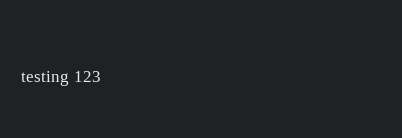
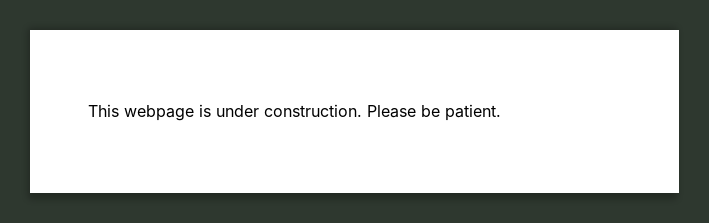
- testing 123
+ This webpage is under construction. Please be patient.

